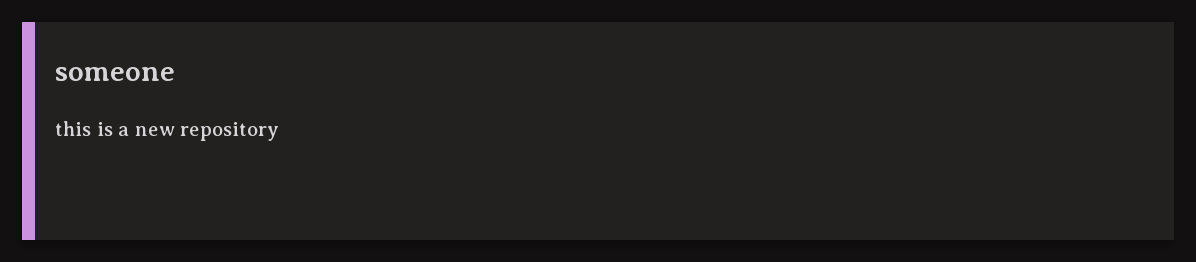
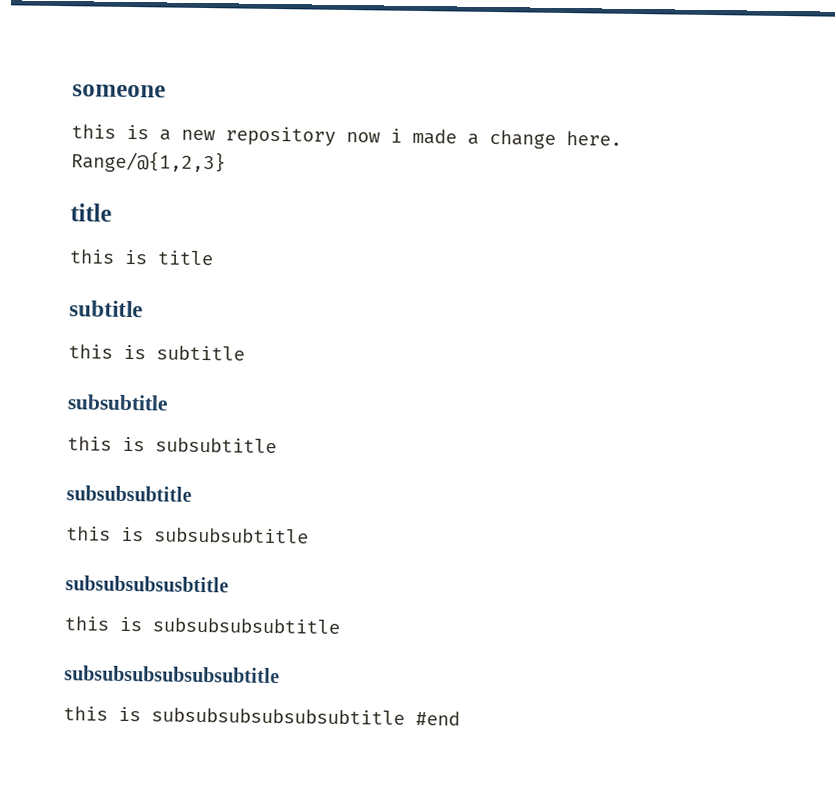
- this is a new repository
+ this is a new repository now i made a change here. Range/@{1,2,3}
+ title
+ this is title
+ subtitle
+ this is subtitle
+ subsubtitle
+ this is subsubtitle
+ subsubsubtitle
+ this is subsubsubtitle
+ subsubsubsusbtitle
+ this is subsubsubsubtitle
+ subsubsubsubsubsubtitle
+ this is subsubsubsubsubsubtitle #end

